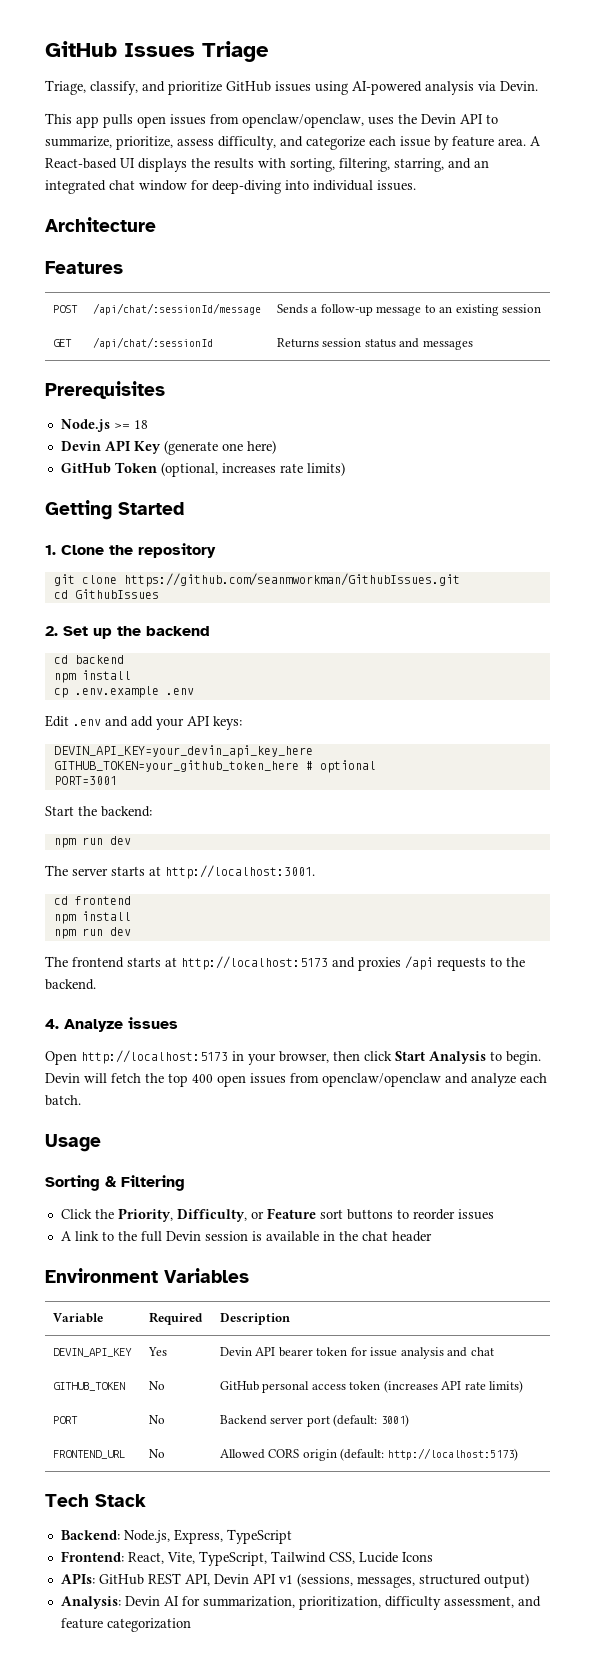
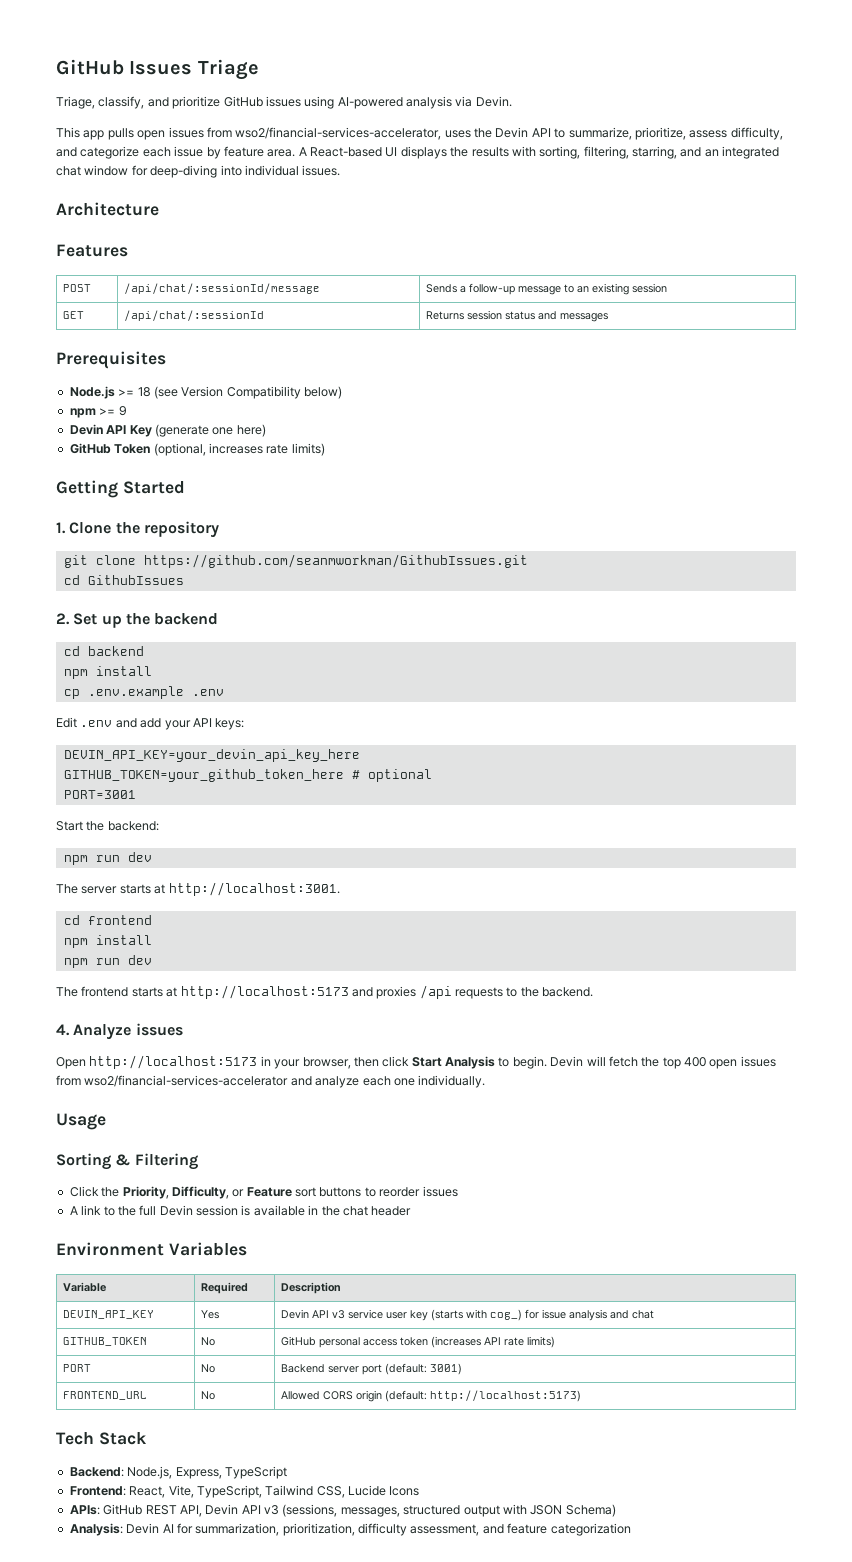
- This app pulls open issues from openclaw/openclaw, uses the Devin API to summarize, prioritize, assess difficulty, and categorize each issue by feature area.
+ This app pulls open issues from wso2/financial-services-accelerator, uses the Devin API to summarize, prioritize, assess difficulty, and categorize each issue by feature area.
- Node.js >= 18
+ Node.js >= 18 (see Version Compatibility below)
+ npm >= 9
- Devin will fetch the top 400 open issues from openclaw/openclaw and analyze each batch.
+ Devin will fetch the top 400 open issues from wso2/financial-services-accelerator and analyze each one individually.
- DEVIN_API_KEY | Yes | Devin API bearer token for issue analysis and chat
+ DEVIN_API_KEY | Yes | Devin API v3 service user key (starts with cog_) for issue analysis and chat
- APIs: GitHub REST API, Devin API v1 (sessions, messages, structured output)
+ APIs: GitHub REST API, Devin API v3 (sessions, messages, structured output with JSON Schema)

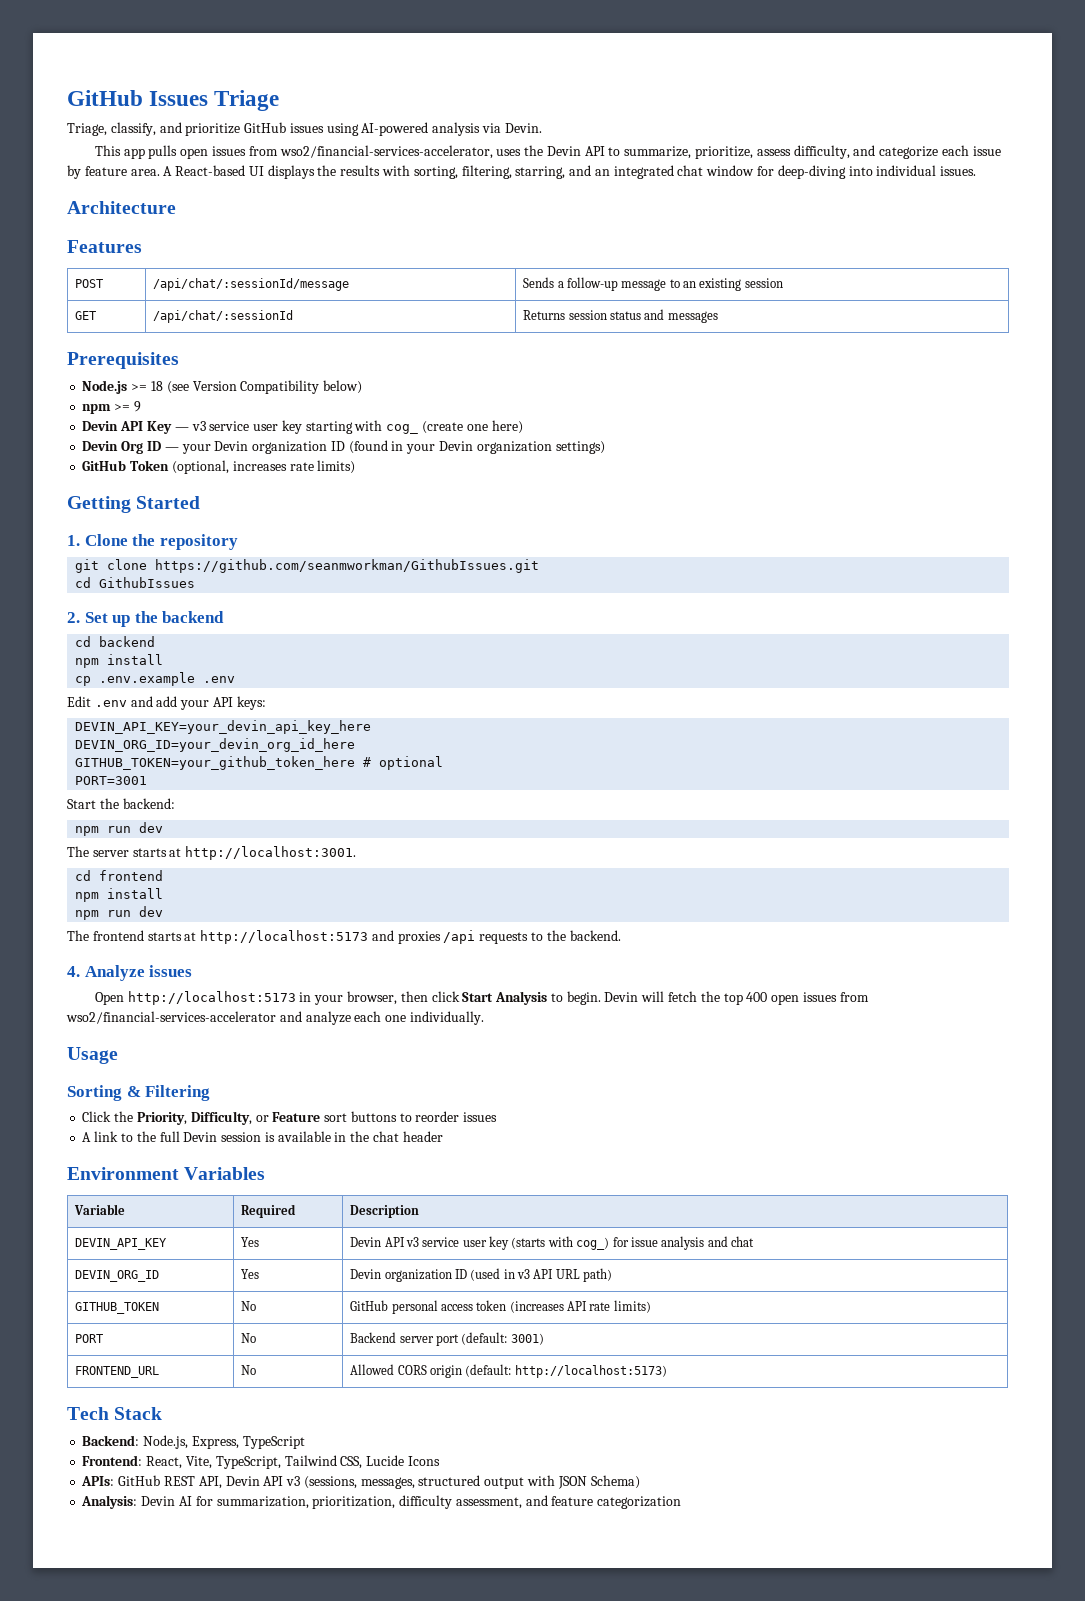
- Devin API Key (generate one here)
+ Devin API Key — v3 service user key starting with cog_ (create one here)
+ Devin Org ID — your Devin organization ID (found in your Devin organization settings)
+ DEVIN_ORG_ID=your_devin_org_id_here
+ DEVIN_ORG_ID | Yes | Devin organization ID (used in v3 API URL path)

